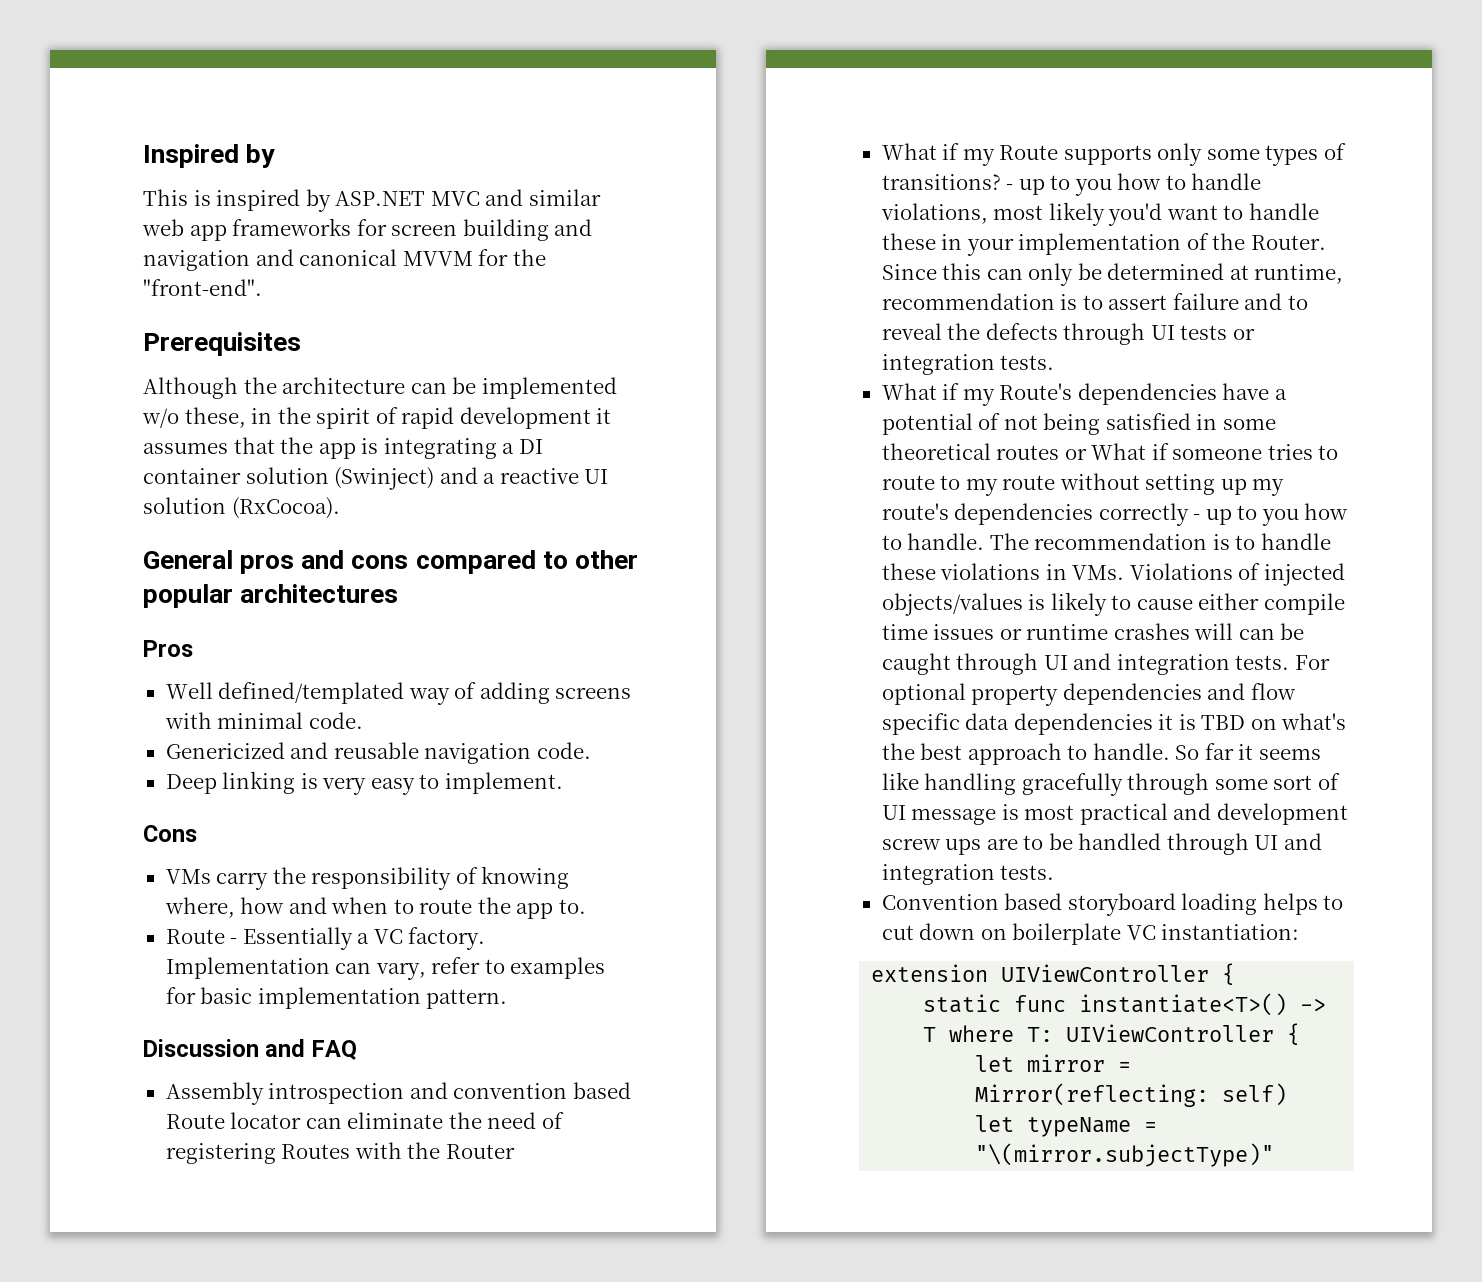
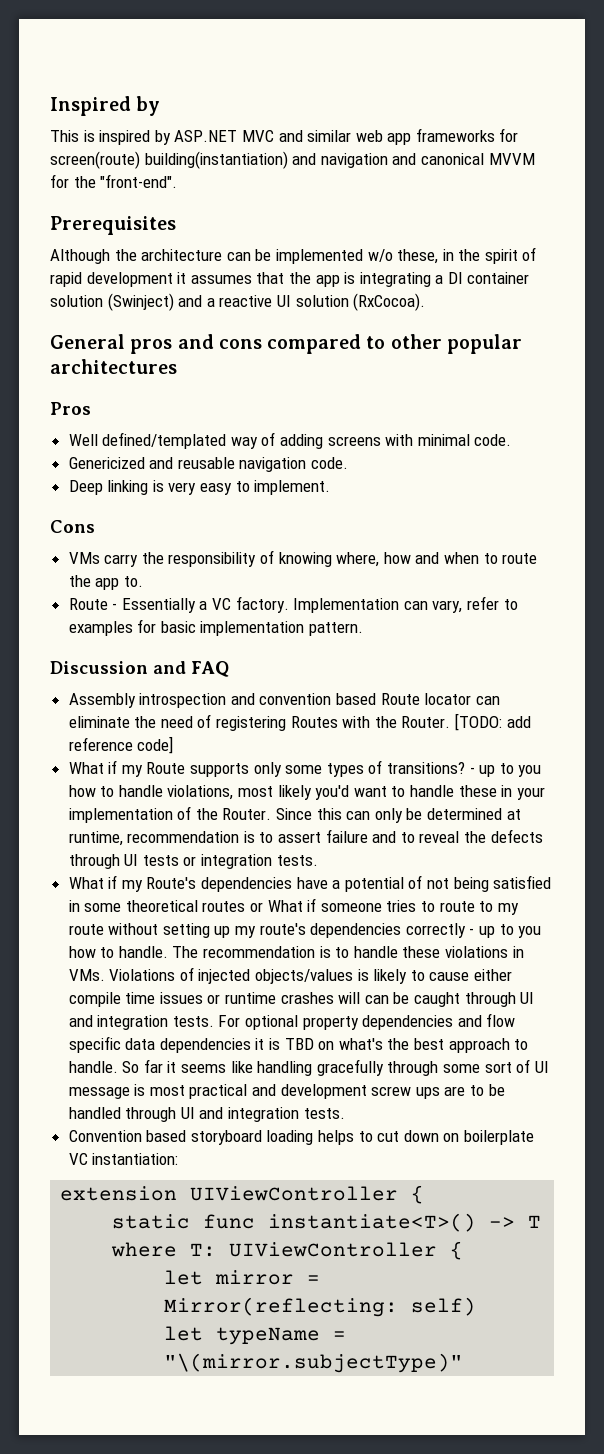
- This is inspired by ASP.NET MVC and similar web app frameworks for screen building and navigation and canonical MVVM for the "front-end".
+ This is inspired by ASP.NET MVC and similar web app frameworks for screen(route) building(instantiation) and navigation and canonical MVVM for the "front-end".
- Assembly introspection and convention based Route locator can eliminate the need of registering Routes with the Router
+ Assembly introspection and convention based Route locator can eliminate the need of registering Routes with the Router. [TODO: add reference code]

